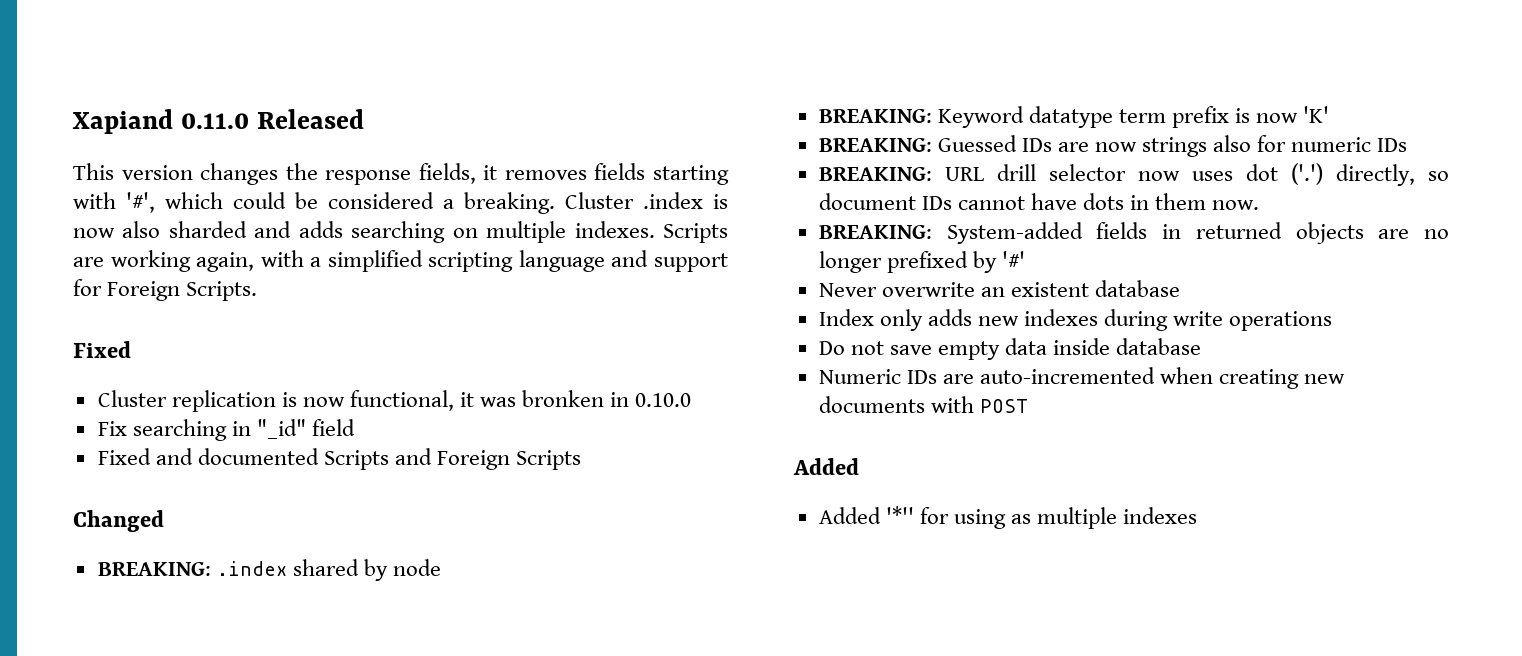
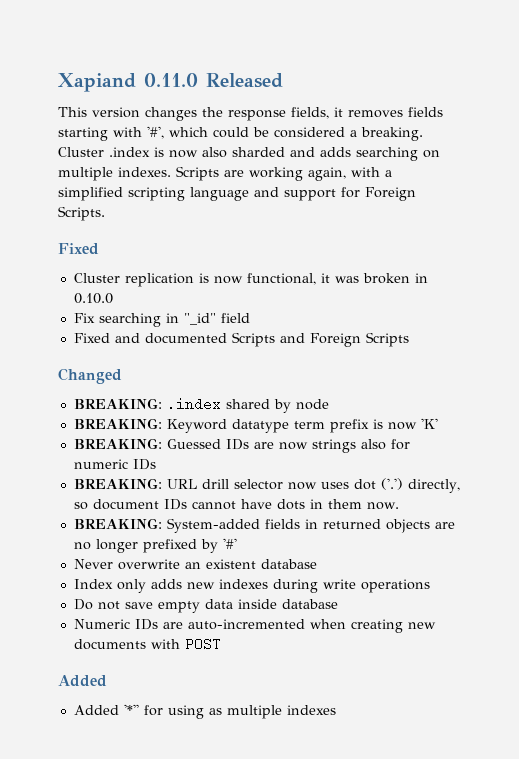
- Cluster replication is now functional, it was bronken in 0.10.0
+ Cluster replication is now functional, it was broken in 0.10.0

